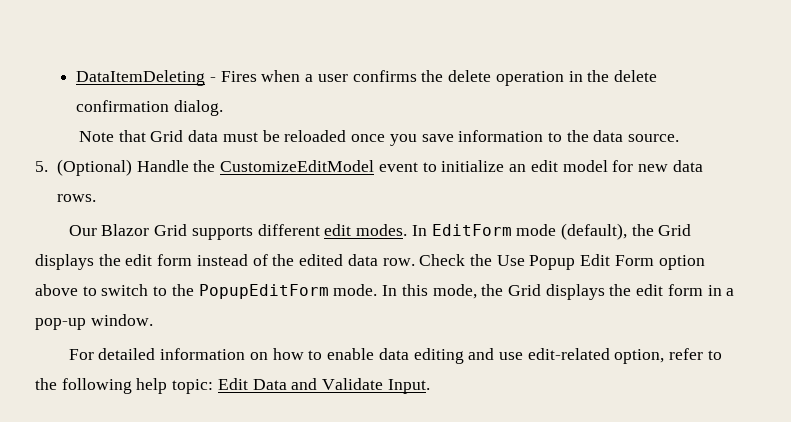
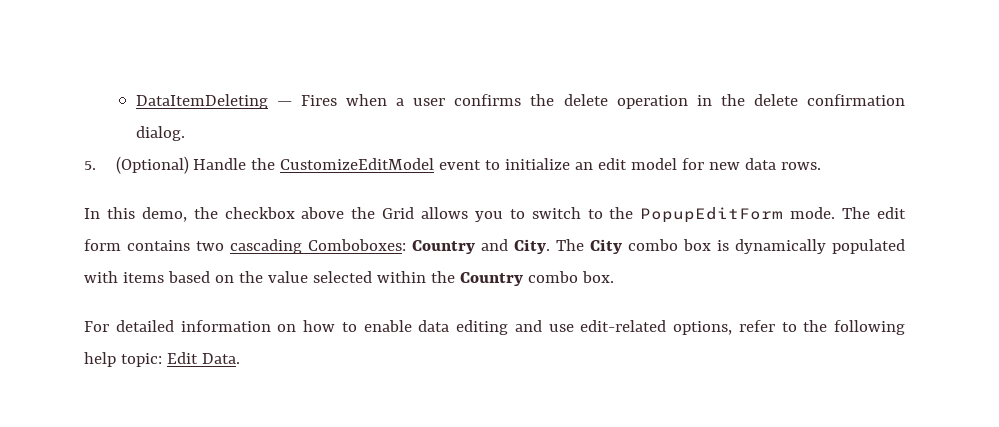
- DataItemDeleting - Fires when a user confirms the delete operation in the delete confirmation dialog.
+ DataItemDeleting — Fires when a user confirms the delete operation in the delete confirmation dialog.
- Note that Grid data must be reloaded once you save information to the data source.
- Our Blazor Grid supports different edit modes. In EditForm mode (default), the Grid displays the edit form instead of the edited data row. Check the Use Popup Edit Form option above to switch to the PopupEditForm mode.
+ In this demo, the checkbox above the Grid allows you to switch to the PopupEditForm mode.
- In this mode, the Grid displays the edit form in a pop-up window.
+ The edit form contains two cascading Comboboxes: Country and City. The City combo box is dynamically populated with items based on the value selected within the Country combo box.
- For detailed information on how to enable data editing and use edit-related option, refer to the following help topic: Edit Data and Validate Input.
+ For detailed information on how to enable data editing and use edit-related options, refer to the following help topic: Edit Data.

